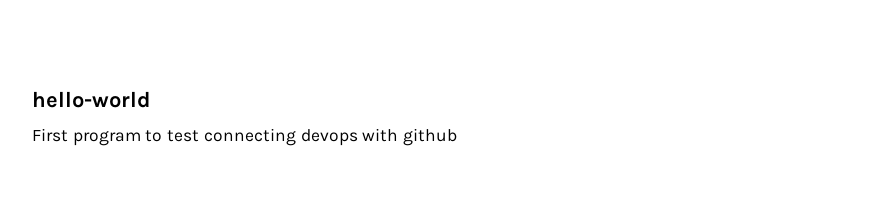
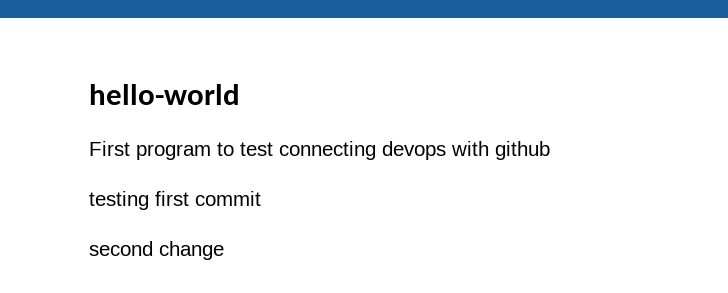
+ testing first commit
+ second change

